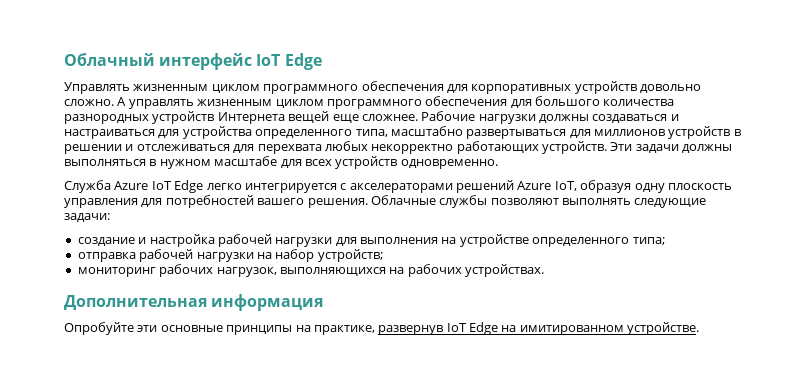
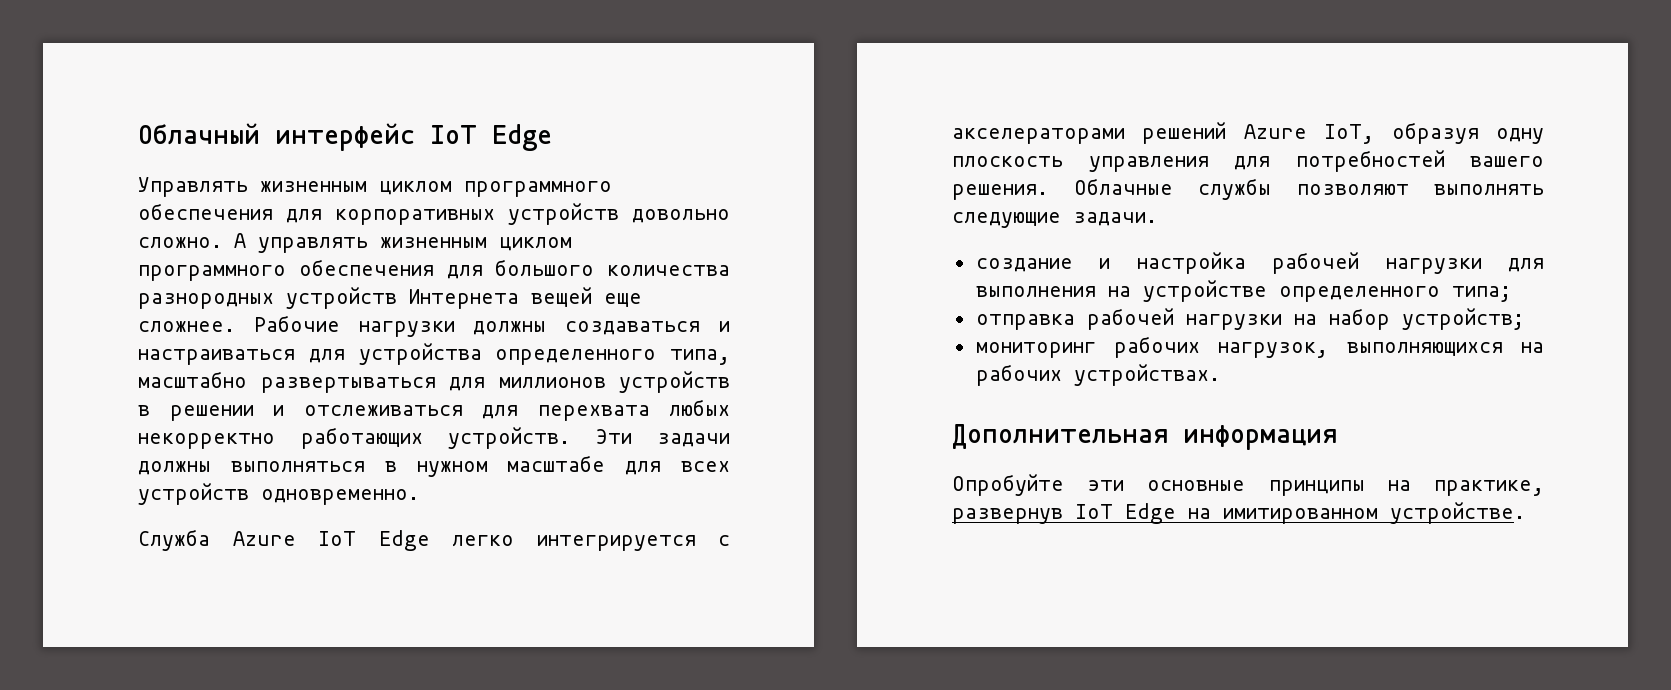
- Облачные службы позволяют выполнять следующие задачи:
+ Облачные службы позволяют выполнять следующие задачи.

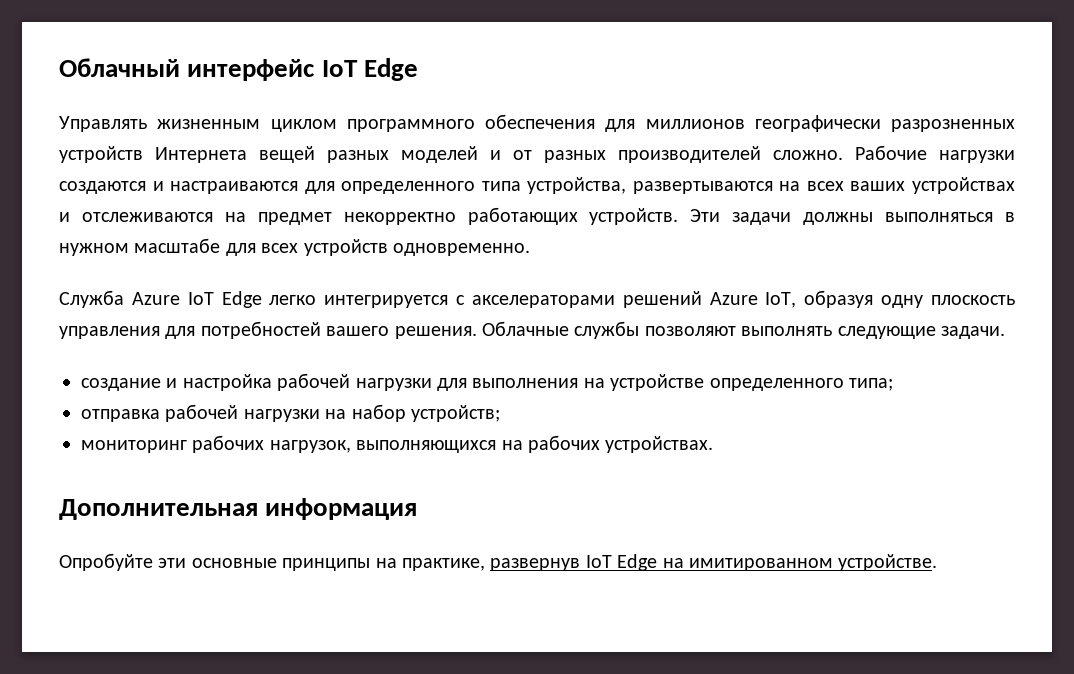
- Управлять жизненным циклом программного обеспечения для корпоративных устройств довольно сложно. А управлять жизненным циклом программного обеспечения для большого количества разнородных устройств Интернета вещей еще сложнее. Рабочие нагрузки должны создаваться и настраиваться для устройства определенного типа, масштабно развертываться для миллионов устройств в решении и отслеживаться для перехвата любых некорректно работающих устройств.
+ Управлять жизненным циклом программного обеспечения для миллионов географически разрозненных устройств Интернета вещей разных моделей и от разных производителей сложно. Рабочие нагрузки создаются и настраиваются для определенного типа устройства, развертываются на всех ваших устройствах и отслеживаются на предмет некорректно работающих устройств.

